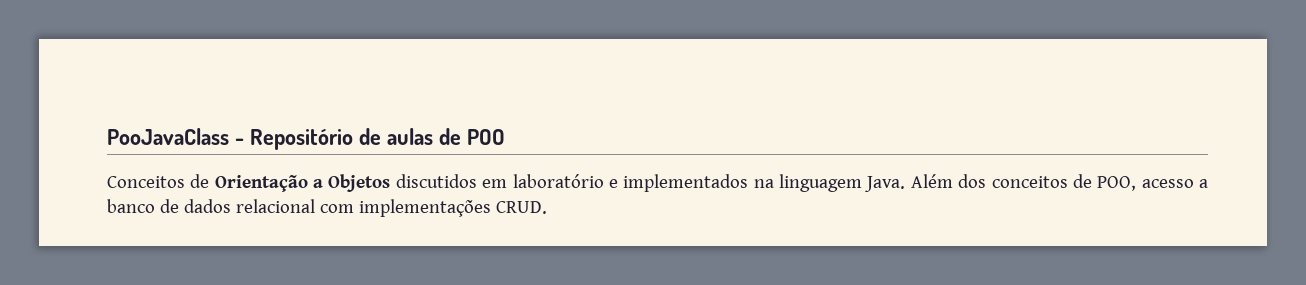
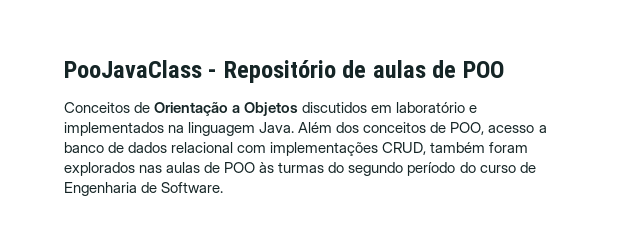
- Além dos conceitos de POO, acesso a banco de dados relacional com implementações CRUD.
+ Além dos conceitos de POO, acesso a banco de dados relacional com implementações CRUD, também foram explorados nas aulas de POO às turmas do segundo período do curso de Engenharia de Software.

